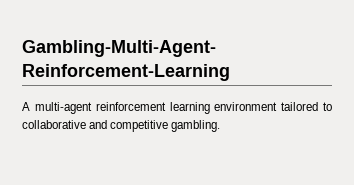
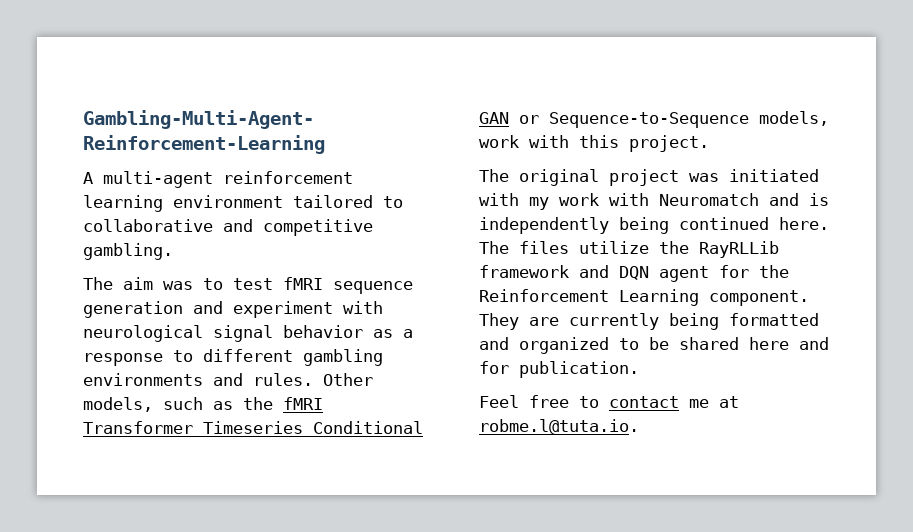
+ The aim was to test fMRI sequence generation and experiment with neurological signal behavior as a response to different gambling environments and rules. Other models, such as the fMRI Transformer Timeseries Conditional GAN or Sequence-to-Sequence models, work with this project.
+ The original project was initiated with my work with Neuromatch and is independently being continued here. The files utilize the RayRLLib framework and DQN agent for the Reinforcement Learning component. They are currently being formatted and organized to be shared here and for publication.
+ Feel free to contact me at robme.l@tuta.io.

